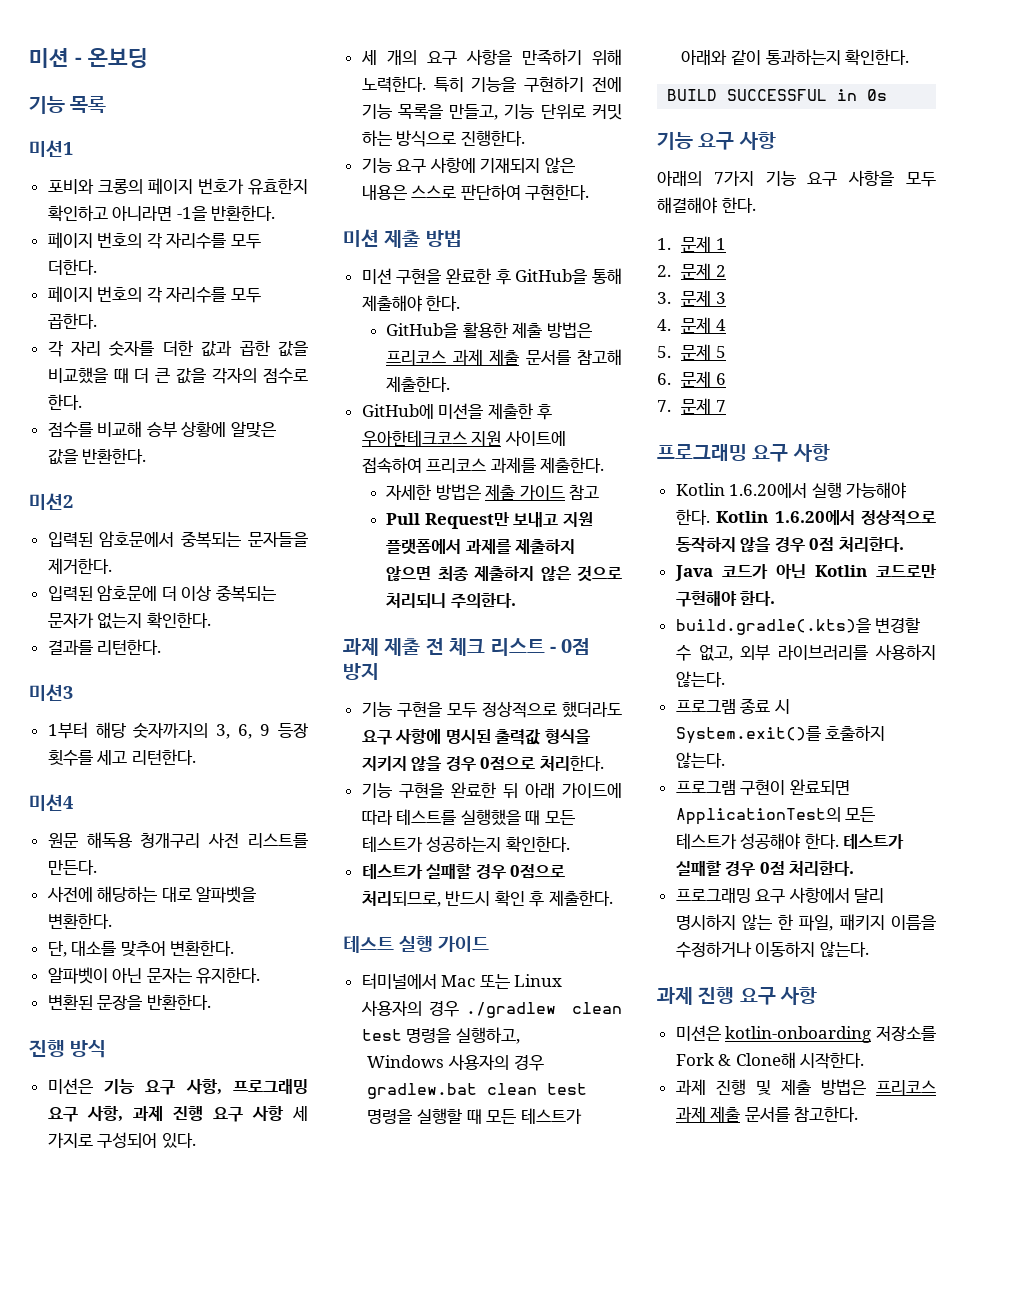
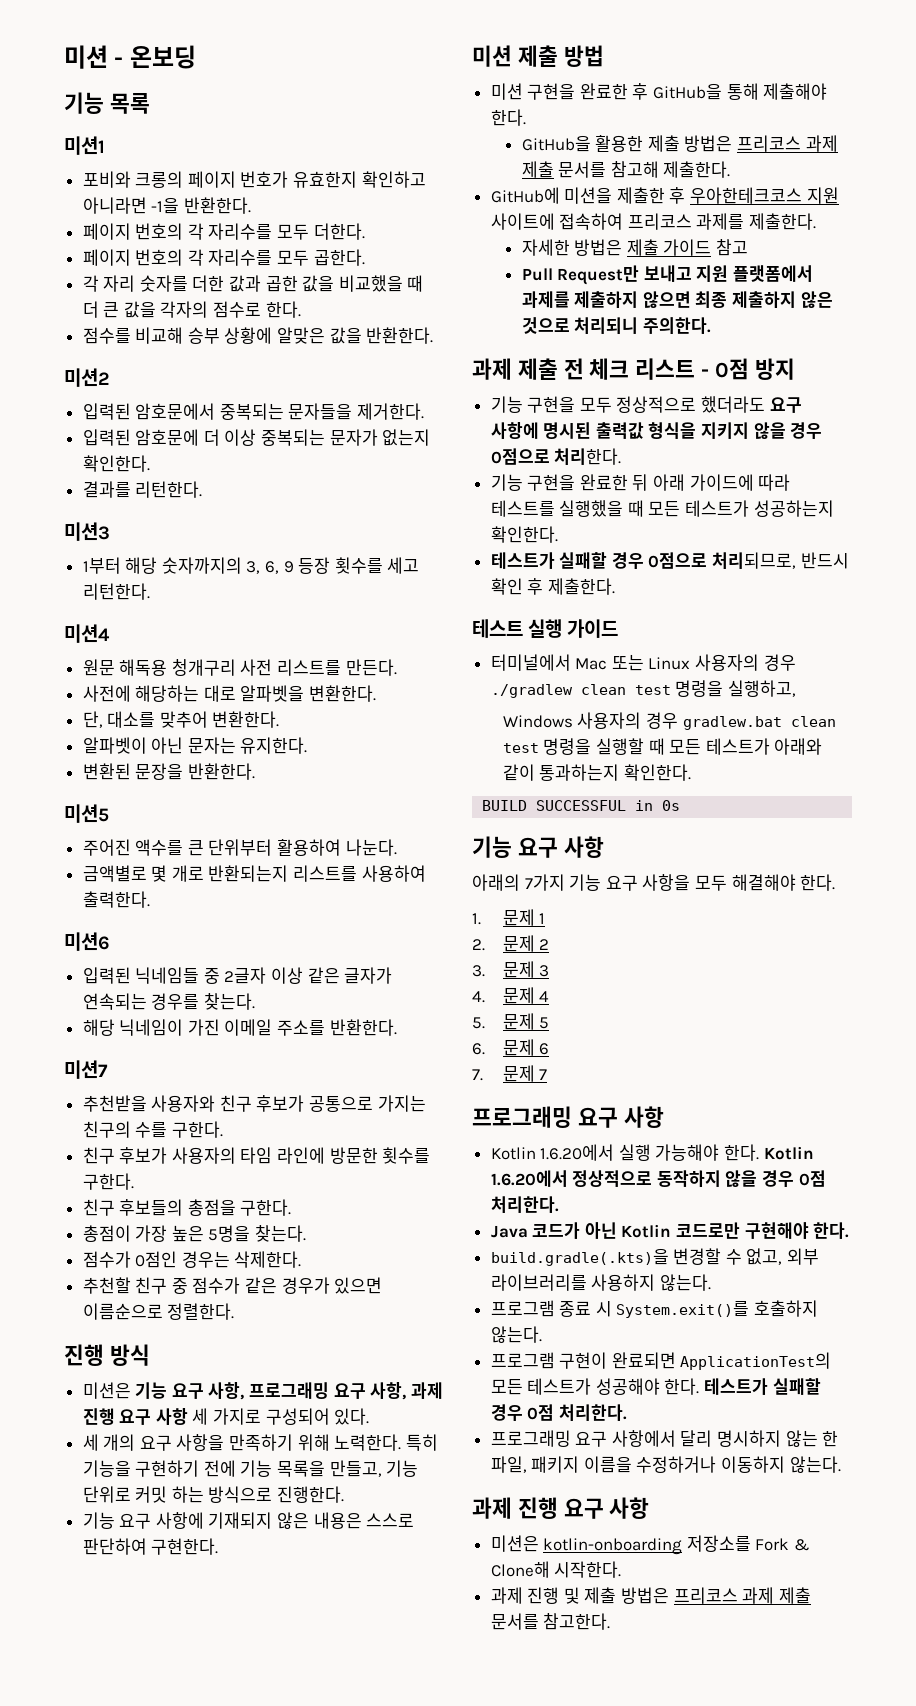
+ 미션5
+ 주어진 액수를 큰 단위부터 활용하여 나눈다.
+ 금액별로 몇 개로 반환되는지 리스트를 사용하여 출력한다.
+ 미션6
+ 입력된 닉네임들 중 2글자 이상 같은 글자가 연속되는 경우를 찾는다.
+ 해당 닉네임이 가진 이메일 주소를 반환한다.
+ 미션7
+ 추천받을 사용자와 친구 후보가 공통으로 가지는 친구의 수를 구한다.
+ 친구 후보가 사용자의 타임 라인에 방문한 횟수를 구한다.
+ 친구 후보들의 총점을 구한다.
+ 총점이 가장 높은 5명을 찾는다.
+ 점수가 0점인 경우는 삭제한다.
+ 추천할 친구 중 점수가 같은 경우가 있으면 이름순으로 정렬한다.

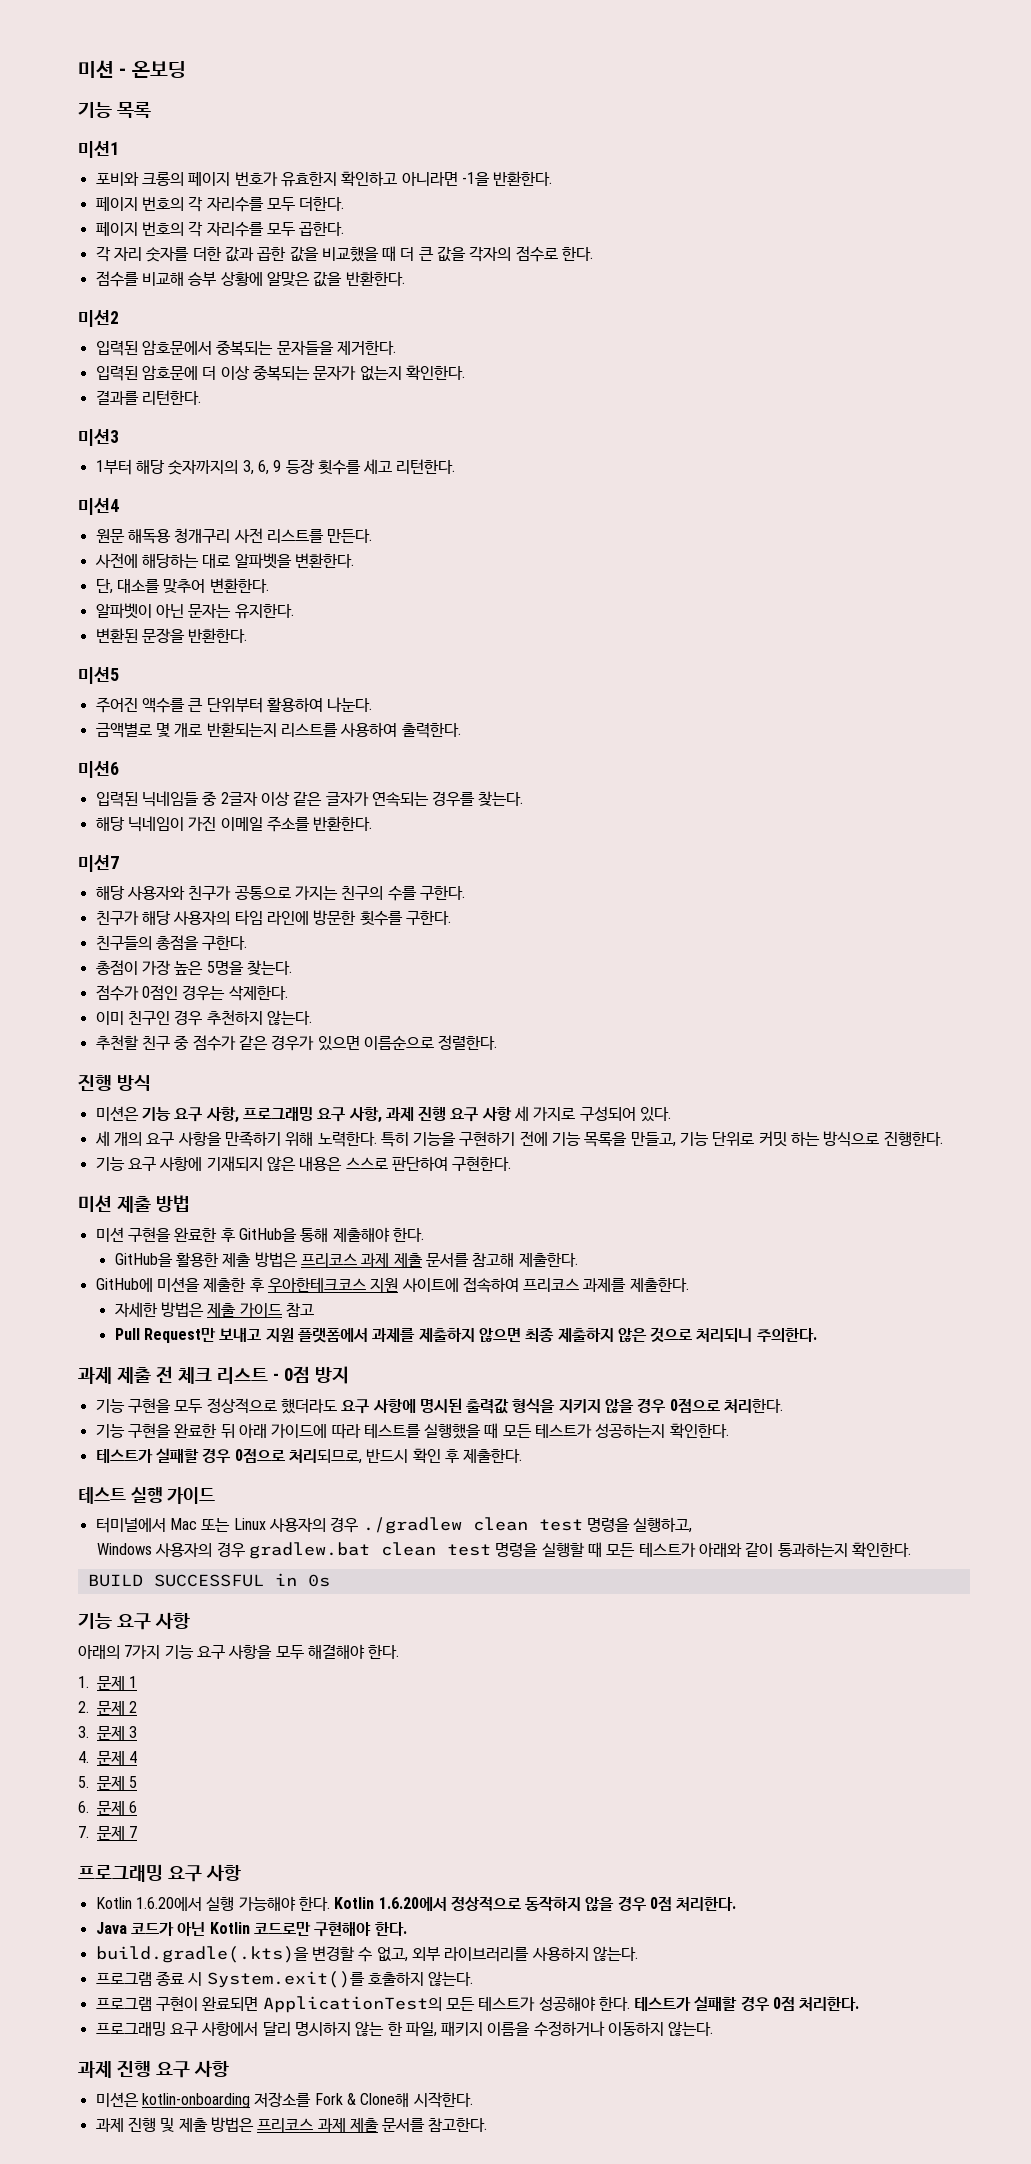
- 추천받을 사용자와 친구 후보가 공통으로 가지는 친구의 수를 구한다.
+ 해당 사용자와 친구가 공통으로 가지는 친구의 수를 구한다.
- 친구 후보가 사용자의 타임 라인에 방문한 횟수를 구한다.
+ 친구가 해당 사용자의 타임 라인에 방문한 횟수를 구한다.
- 친구 후보들의 총점을 구한다.
+ 친구들의 총점을 구한다.
+ 이미 친구인 경우 추천하지 않는다.

